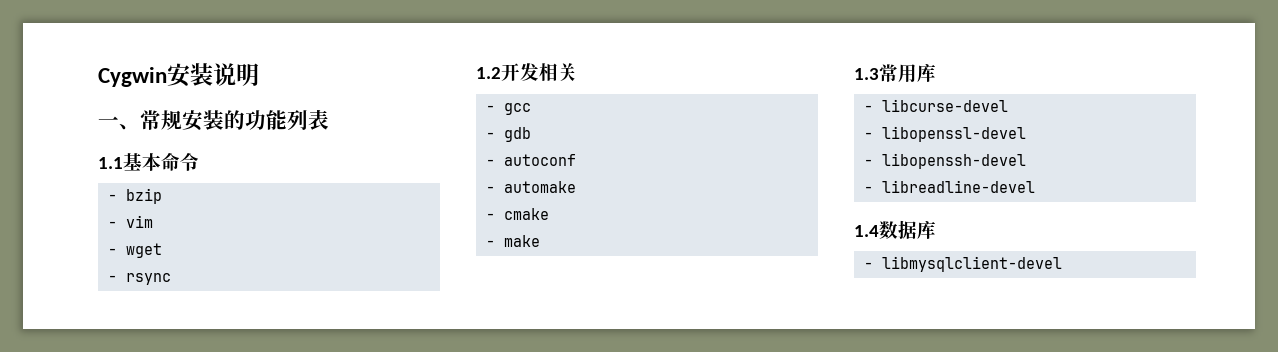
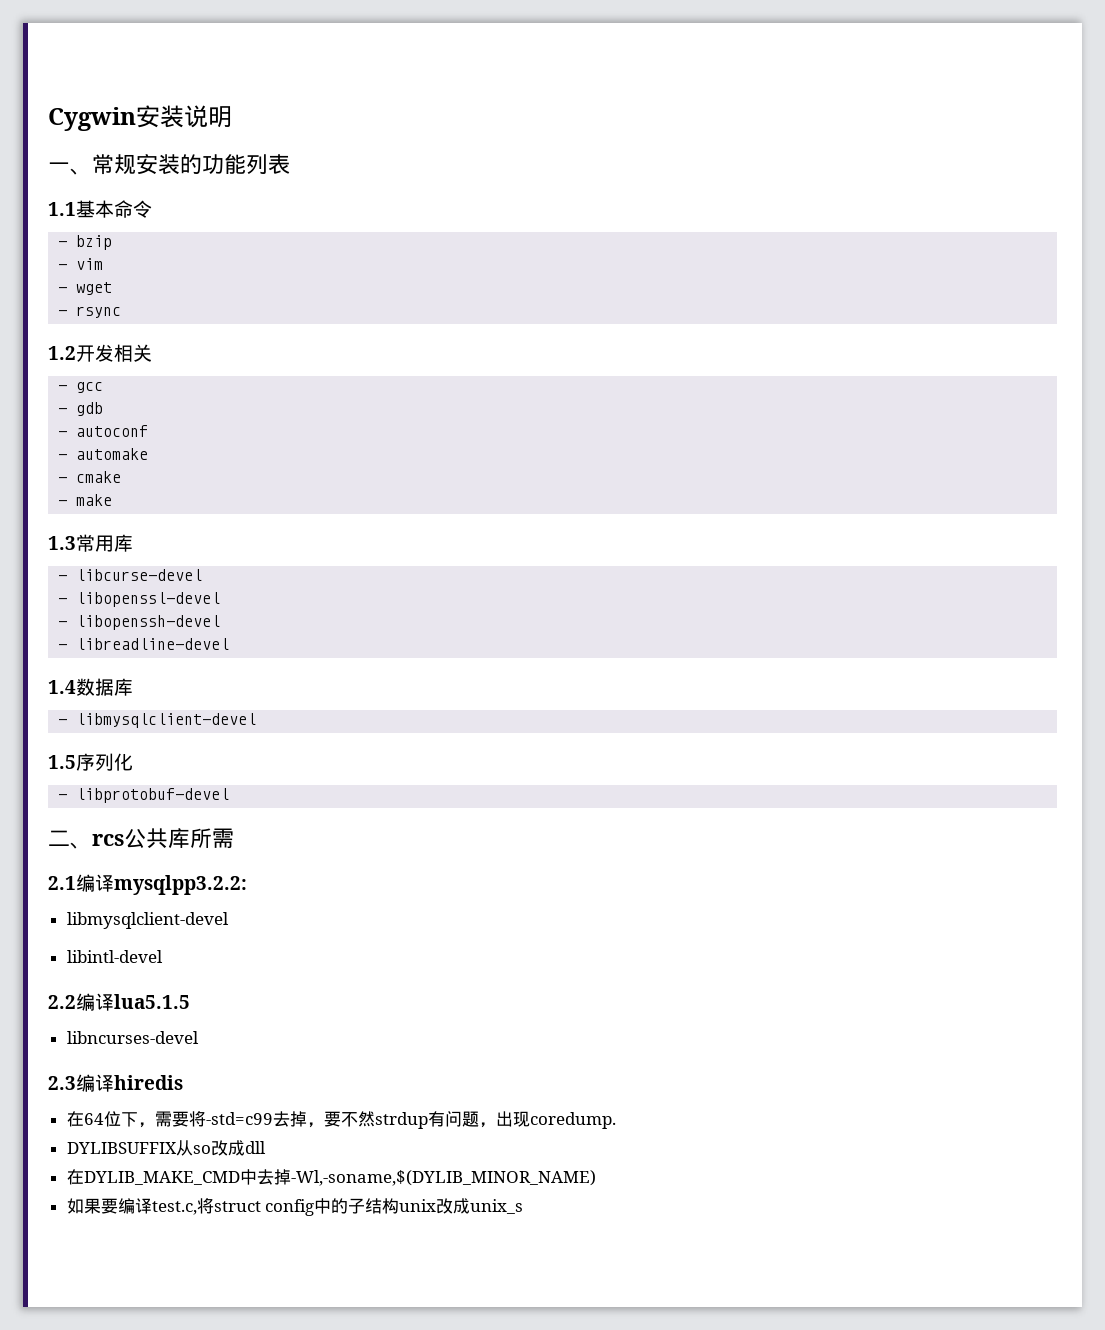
+ 1.5序列化
+ - libprotobuf-devel
+ 二、rcs公共库所需
+ 2.1编译mysqlpp3.2.2:
+ libmysqlclient-devel
+ libintl-devel
+ 2.2编译lua5.1.5
+ libncurses-devel
+ 2.3编译hiredis
+ 在64位下，需要将-std=c99去掉，要不然strdup有问题，出现coredump.
+ DYLIBSUFFIX从so改成dll
+ 在DYLIB_MAKE_CMD中去掉-Wl,-soname,$(DYLIB_MINOR_NAME)
+ 如果要编译test.c,将struct config中的子结构unix改成unix_s

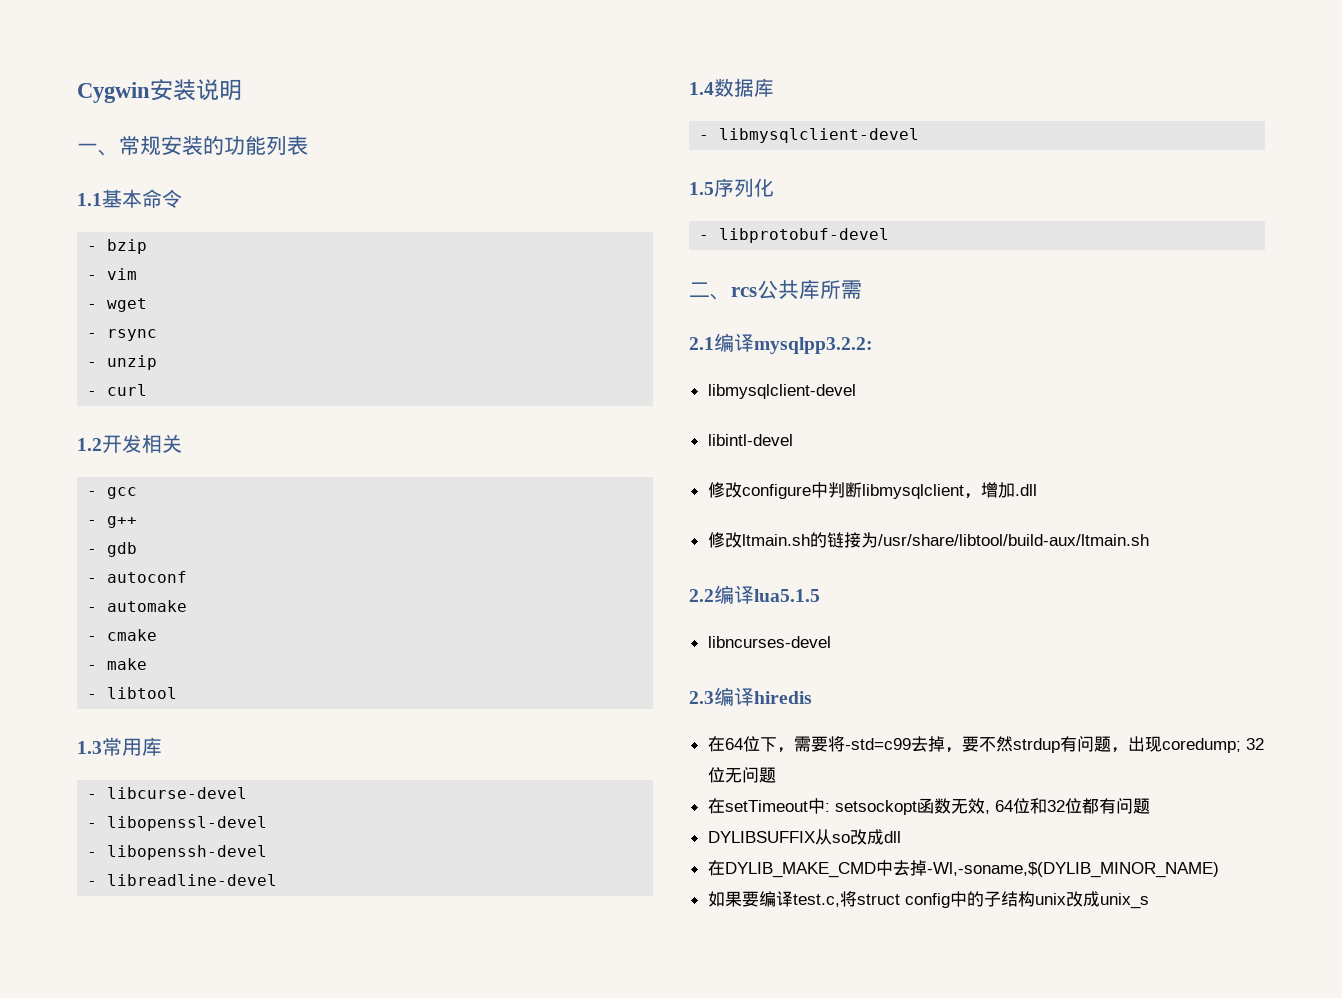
+ - unzip
+ - curl
+ - g++
+ - libtool
+ 修改configure中判断libmysqlclient，增加.dll
+ 修改ltmain.sh的链接为/usr/share/libtool/build-aux/ltmain.sh
- 在64位下，需要将-std=c99去掉，要不然strdup有问题，出现coredump.
+ 在64位下，需要将-std=c99去掉，要不然strdup有问题，出现coredump; 32位无问题
+ 在setTimeout中: setsockopt函数无效, 64位和32位都有问题

